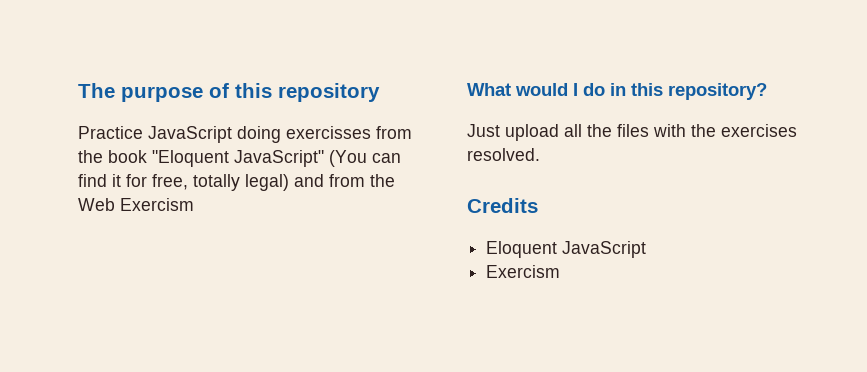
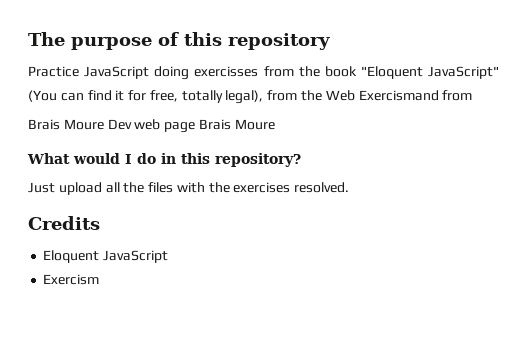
- Practice JavaScript doing exercisses from the book "Eloquent JavaScript" (You can find it for free, totally legal) and from the Web Exercism
+ Practice JavaScript doing exercisses from the book "Eloquent JavaScript" (You can find it for free, totally legal), from the Web Exercismand from
+ Brais Moure Dev web page Brais Moure

